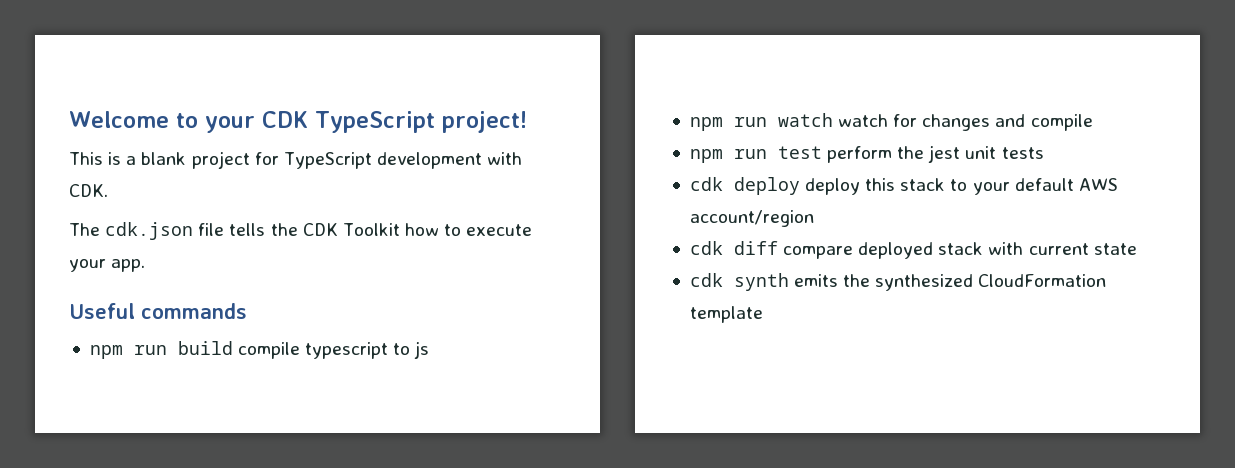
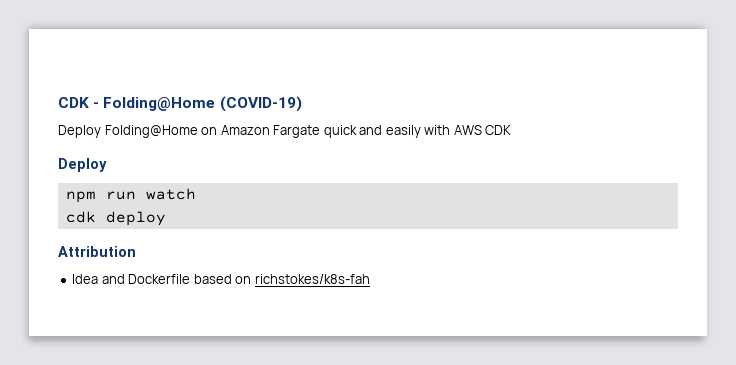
- Welcome to your CDK TypeScript project!
- This is a blank project for TypeScript development with CDK.
- The cdk.json file tells the CDK Toolkit how to execute your app.
- Useful commands
- npm run build compile typescript to js
- npm run watch watch for changes and compile
- npm run test perform the jest unit tests
- cdk deploy deploy this stack to your default AWS account/region
- cdk diff compare deployed stack with current state
- cdk synth emits the synthesized CloudFormation template
+ CDK - Folding@Home (COVID-19)
+ Deploy Folding@Home on Amazon Fargate quick and easily with AWS CDK
+ Deploy
+ npm run watch
+ cdk deploy
+ Attribution
+ Idea and Dockerfile based on richstokes/k8s-fah

